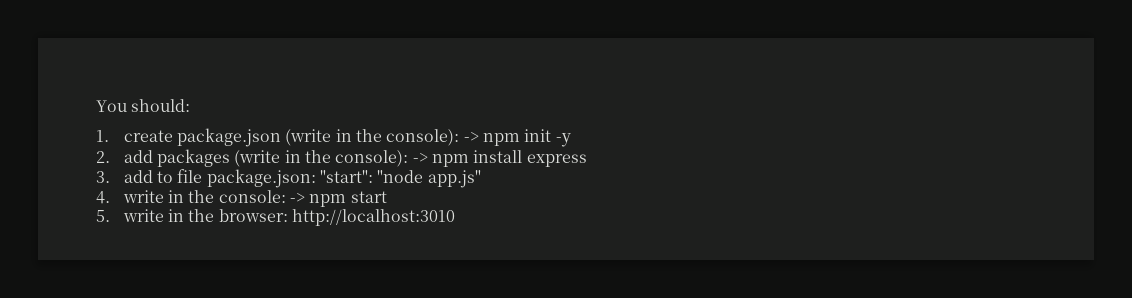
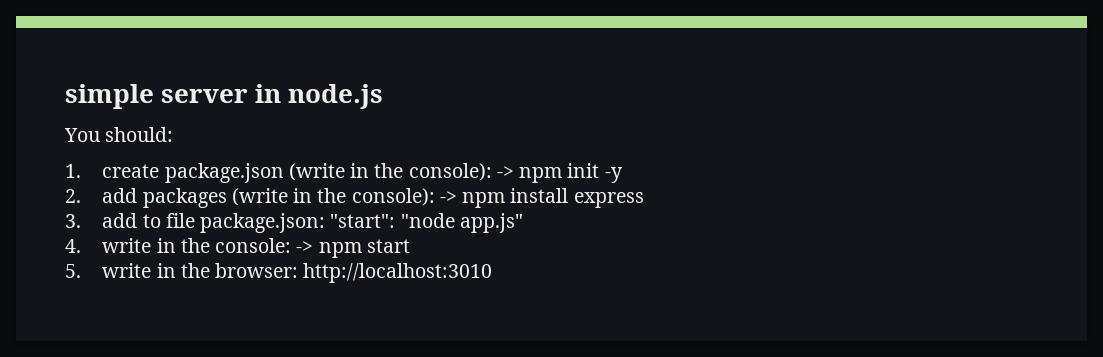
+ simple server in node.js

